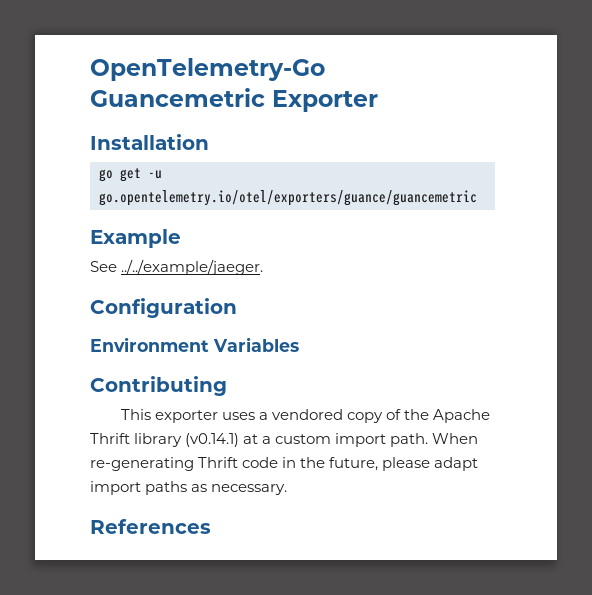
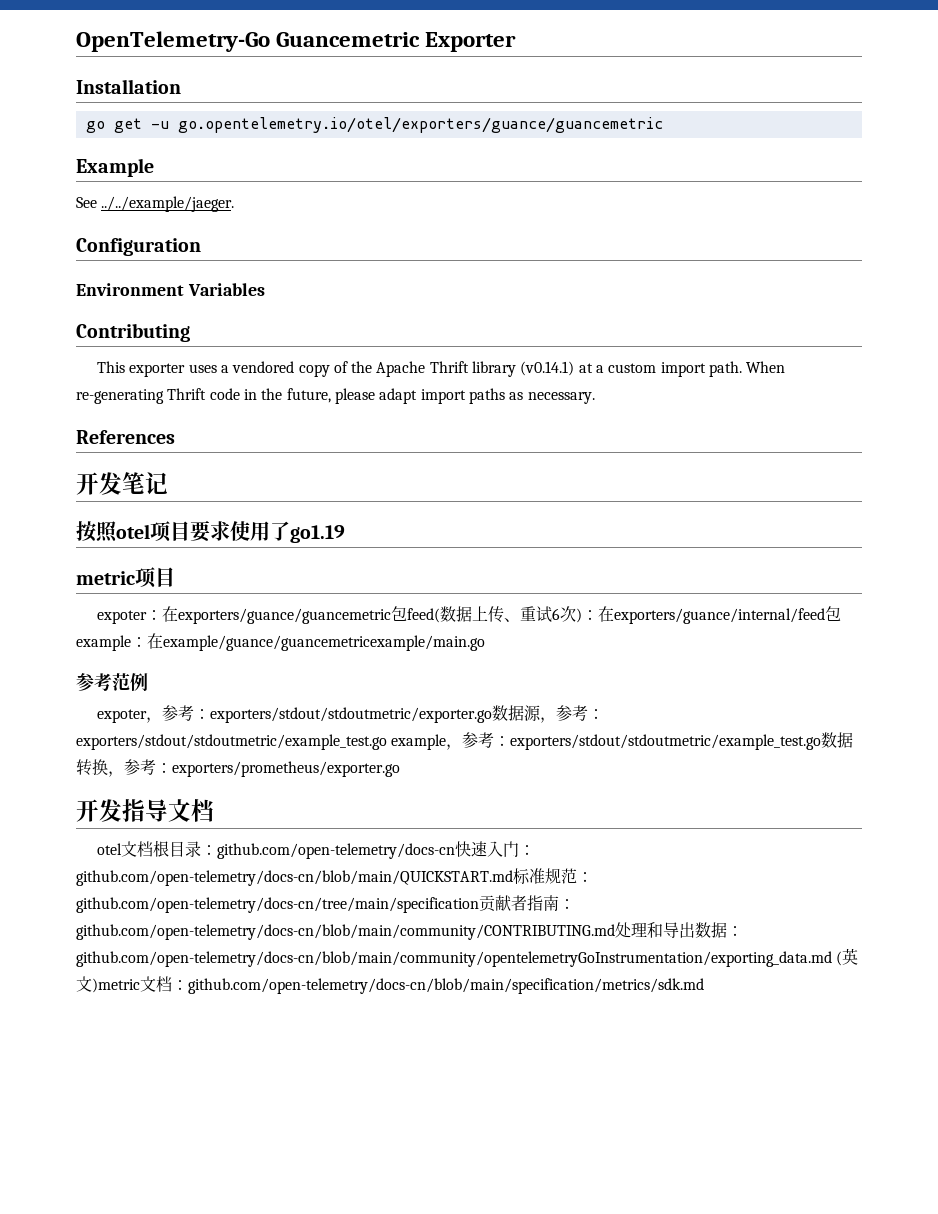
+ 开发笔记
+ 按照otel项目要求使用了go1.19
+ metric项目
+ expoter：在exporters/guance/guancemetric包feed(数据上传、重试6次)：在exporters/guance/internal/feed包example：在example/guance/guancemetricexample/main.go
+ 参考范例
+ expoter，参考：exporters/stdout/stdoutmetric/exporter.go数据源，参考：exporters/stdout/stdoutmetric/example_test.go example，参考：exporters/stdout/stdoutmetric/example_test.go数据转换，参考：exporters/prometheus/exporter.go
+ 开发指导文档
+ otel文档根目录：github.com/open-telemetry/docs-cn快速入门：github.com/open-telemetry/docs-cn/blob/main/QUICKSTART.md标准规范：github.com/open-telemetry/docs-cn/tree/main/specification贡献者指南：github.com/open-telemetry/docs-cn/blob/main/community/CONTRIBUTING.md处理和导出数据：github.com/open-telemetry/docs-cn/blob/main/community/opentelemetryGoInstrumentation/exporting_data.md (英文)metric文档：github.com/open-telemetry/docs-cn/blob/main/specification/metrics/sdk.md

